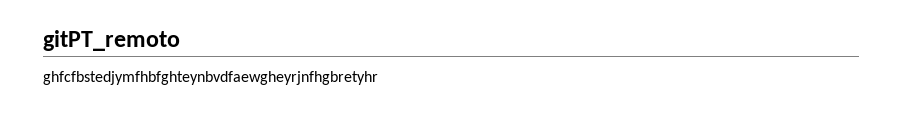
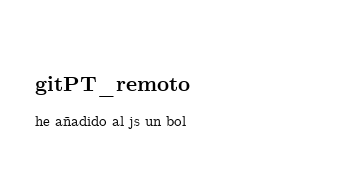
- ghfcfbstedjymfhbfghteynbvdfaewgheyrjnfhgbretyhr
+ he añadido al js un bol

